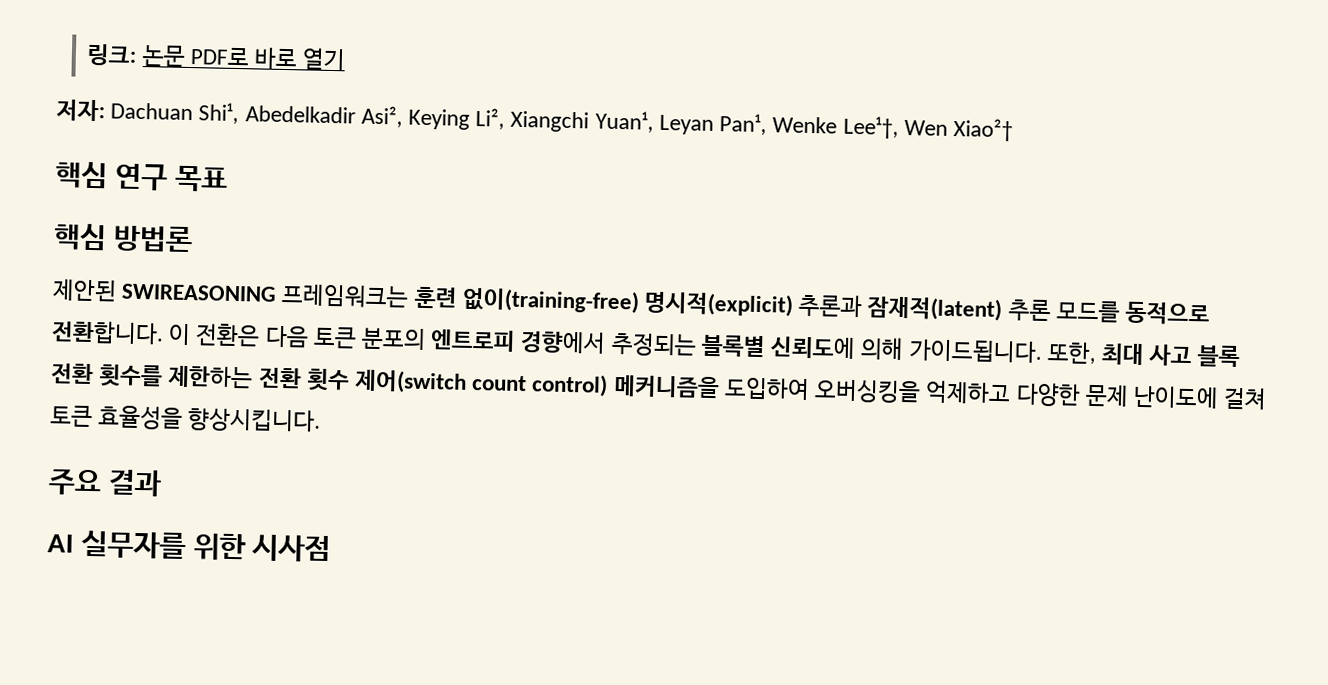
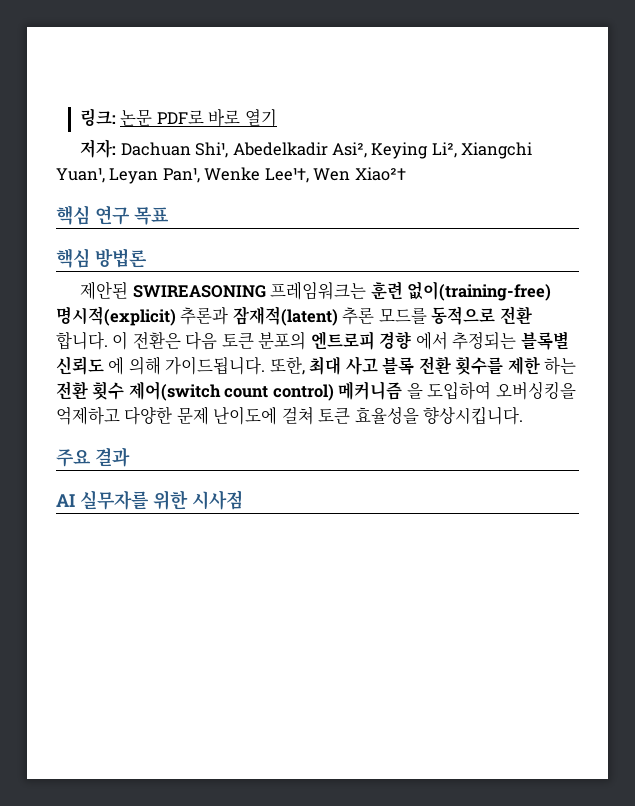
- 제안된 SWIREASONING 프레임워크는 훈련 없이(training-free) 명시적(explicit) 추론과 잠재적(latent) 추론 모드를 동적으로 전환합니다.
+ 제안된 SWIREASONING 프레임워크는 훈련 없이(training-free) 명시적(explicit) 추론과 잠재적(latent) 추론 모드를 동적으로 전환 합니다.
- 이 전환은 다음 토큰 분포의 엔트로피 경향에서 추정되는 블록별 신뢰도에 의해 가이드됩니다.
+ 이 전환은 다음 토큰 분포의 엔트로피 경향 에서 추정되는 블록별 신뢰도 에 의해 가이드됩니다.
- 또한, 최대 사고 블록 전환 횟수를 제한하는 전환 횟수 제어(switch count control) 메커니즘을 도입하여 오버싱킹을 억제하고 다양한 문제 난이도에 걸쳐 토큰 효율성을 향상시킵니다.
+ 또한, 최대 사고 블록 전환 횟수를 제한 하는 전환 횟수 제어(switch count control) 메커니즘 을 도입하여 오버싱킹을 억제하고 다양한 문제 난이도에 걸쳐 토큰 효율성을 향상시킵니다.

